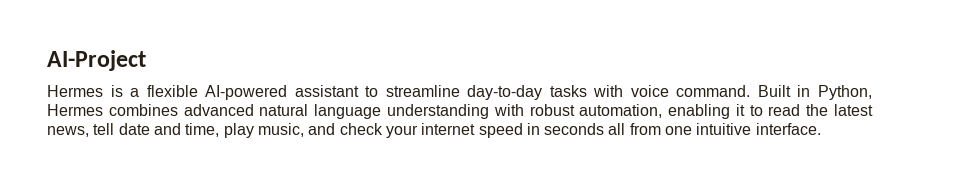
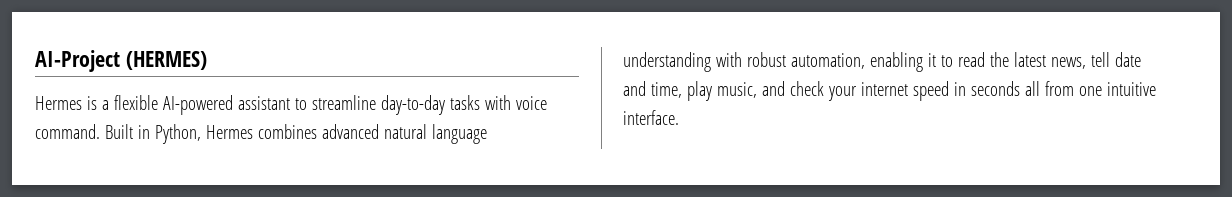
- AI-Project
+ AI-Project (HERMES)

